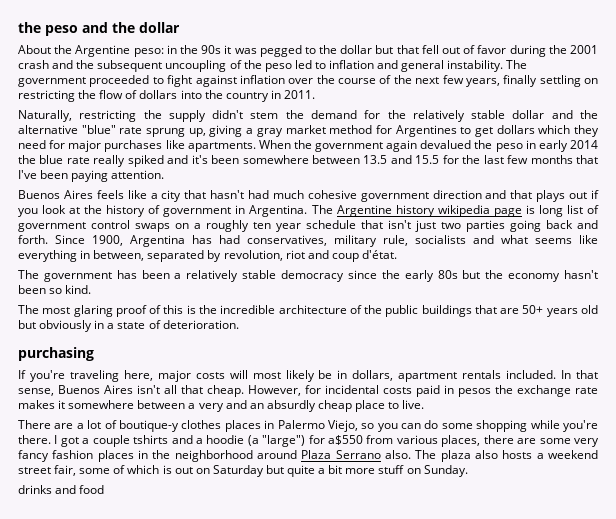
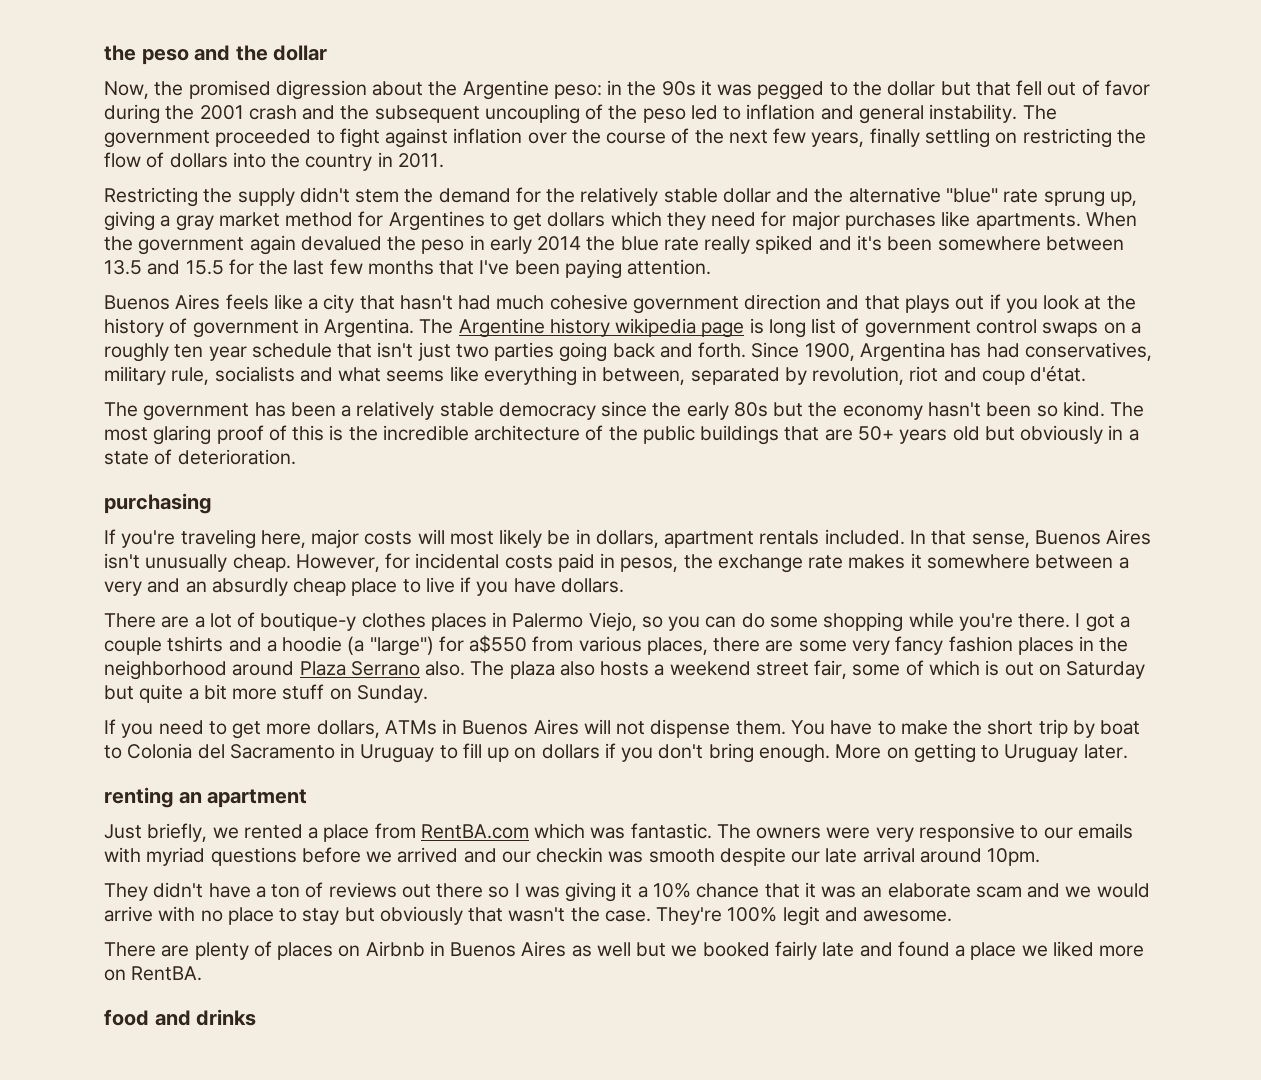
- About the Argentine peso: in the 90s it was pegged to the dollar but that fell out of favor during the 2001 crash and the subsequent uncoupling of the peso led to inflation and general instability.
+ Now, the promised digression about the Argentine peso: in the 90s it was pegged to the dollar but that fell out of favor during the 2001 crash and the subsequent uncoupling of the peso led to inflation and general instability.
- Naturally, restricting the supply didn't stem the demand for the relatively stable dollar and the alternative "blue" rate sprung up, giving a gray market method for Argentines to get dollars which they need for major purchases like apartments.
+ Restricting the supply didn't stem the demand for the relatively stable dollar and the alternative "blue" rate sprung up, giving a gray market method for Argentines to get dollars which they need for major purchases like apartments.
- The government has been a relatively stable democracy since the early 80s but the economy hasn't been so kind.
- The most glaring proof of this is the incredible architecture of the public buildings that are 50+ years old but obviously in a state of deterioration.
+ The government has been a relatively stable democracy since the early 80s but the economy hasn't been so kind. The most glaring proof of this is the incredible architecture of the public buildings that are 50+ years old but obviously in a state of deterioration.
- In that sense, Buenos Aires isn't all that cheap.
+ In that sense, Buenos Aires isn't unusually cheap.
- However, for incidental costs paid in pesos the exchange rate makes it somewhere between a very and an absurdly cheap place to live.
+ However, for incidental costs paid in pesos, the exchange rate makes it somewhere between a very and an absurdly cheap place to live if you have dollars.
- drinks and food
+ If you need to get more dollars, ATMs in Buenos Aires will not dispense them. You have to make the short trip by boat to Colonia del Sacramento in Uruguay to fill up on dollars if you don't bring enough. More on getting to Uruguay later.
+ renting an apartment
+ Just briefly, we rented a place from RentBA.com which was fantastic. The owners were very responsive to our emails with myriad questions before we arrived and our checkin was smooth despite our late arrival around 10pm.
+ They didn't have a ton of reviews out there so I was giving it a 10% chance that it was an elaborate scam and we would arrive with no place to stay but obviously that wasn't the case. They're 100% legit and awesome.
+ There are plenty of places on Airbnb in Buenos Aires as well but we booked fairly late and found a place we liked more on RentBA.
+ food and drinks

